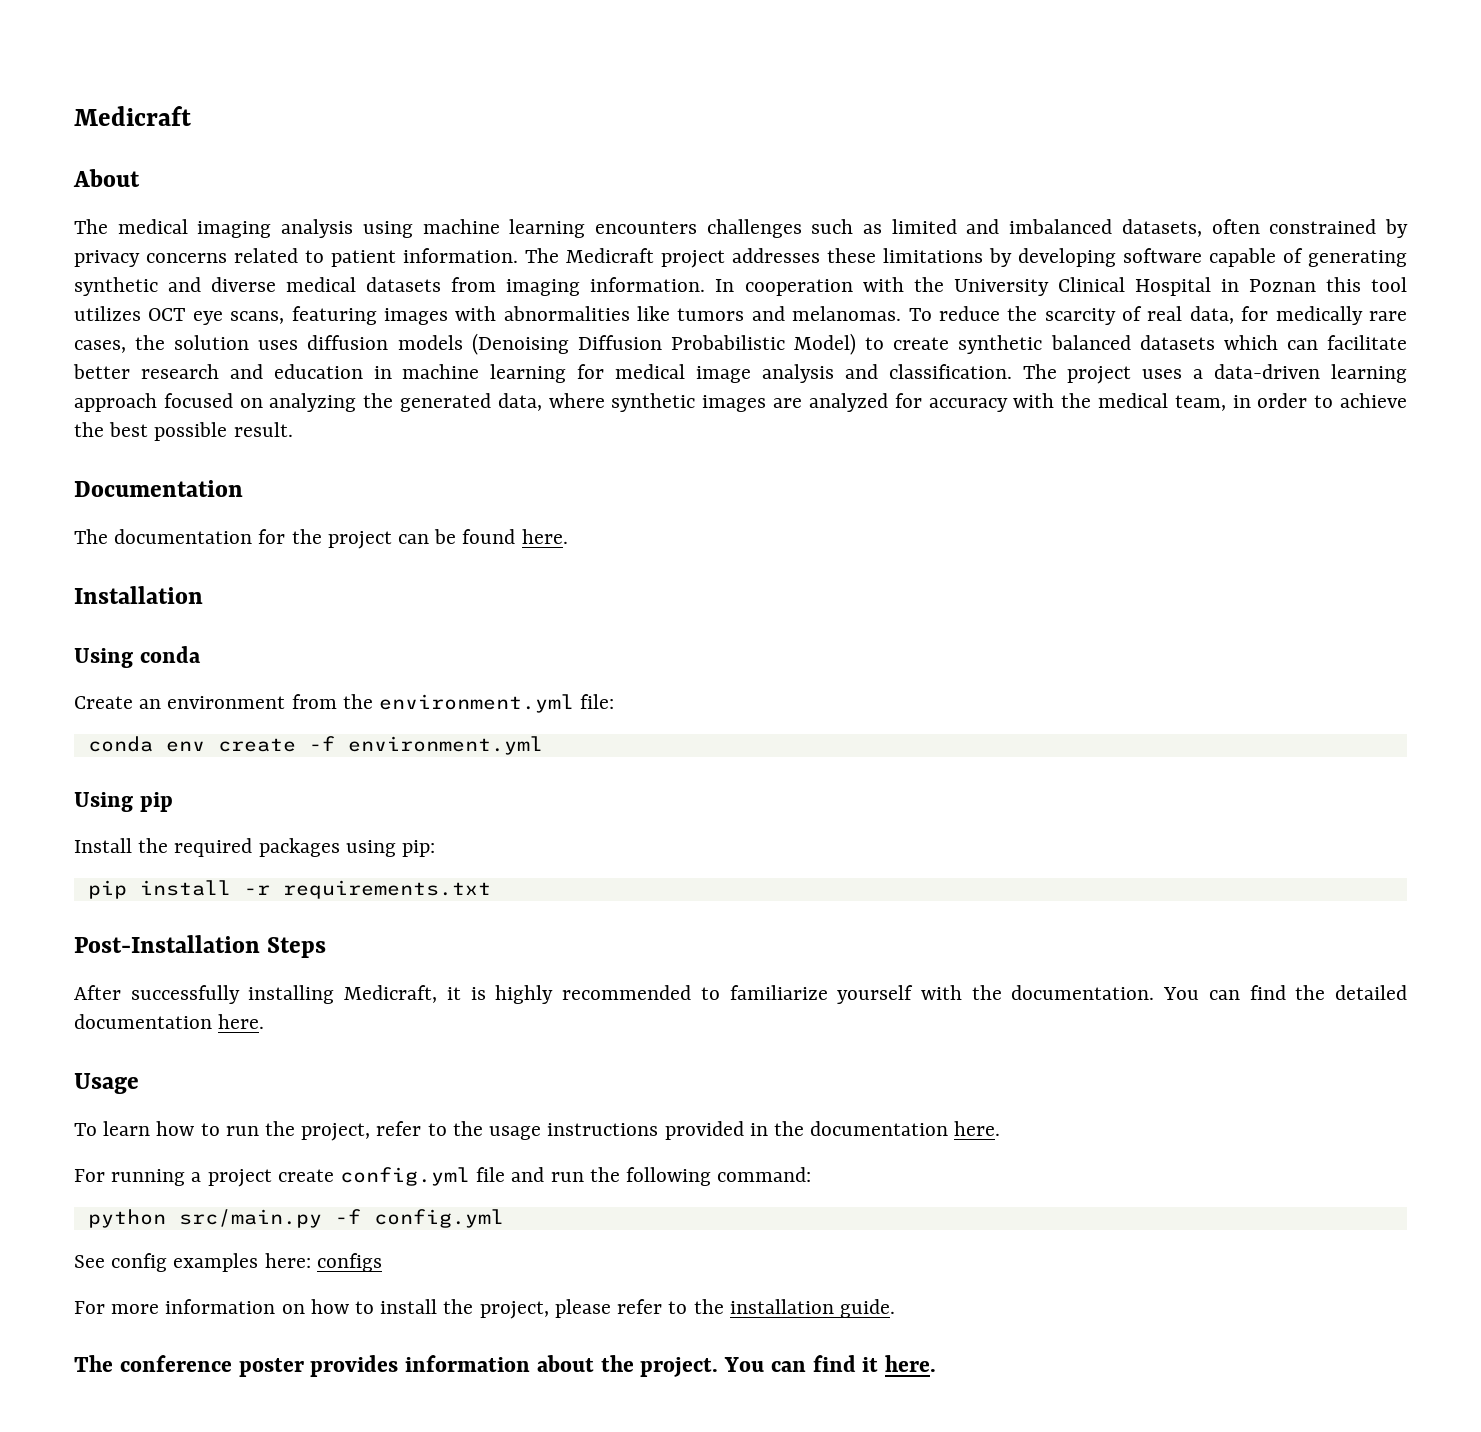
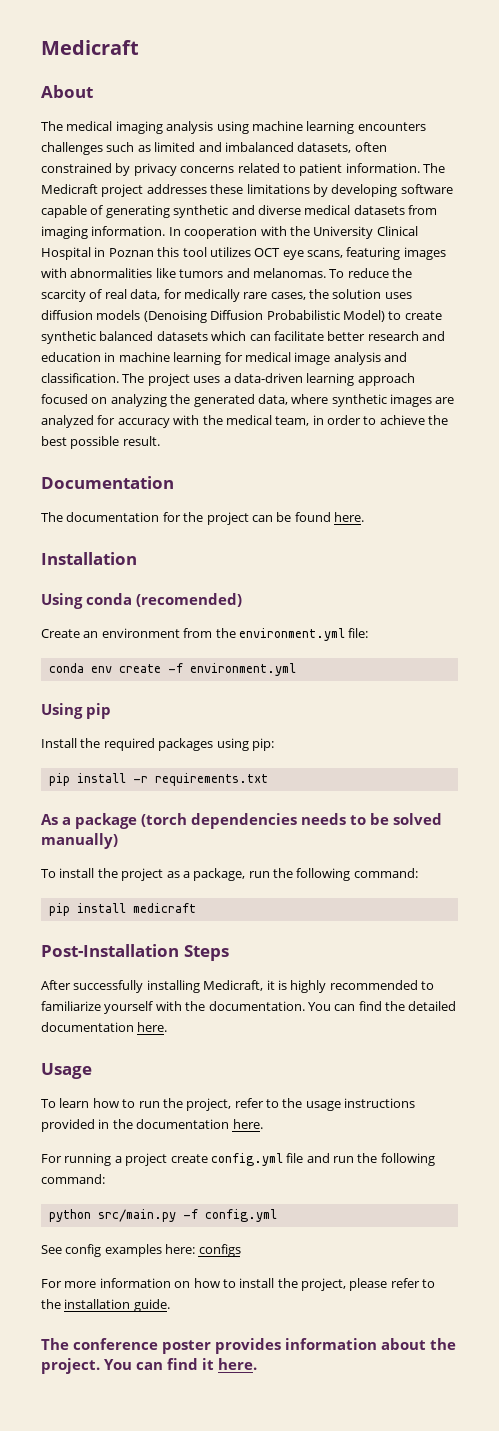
- Using conda
+ Using conda (recomended)
+ As a package (torch dependencies needs to be solved manually)
+ To install the project as a package, run the following command:
+ pip install medicraft

